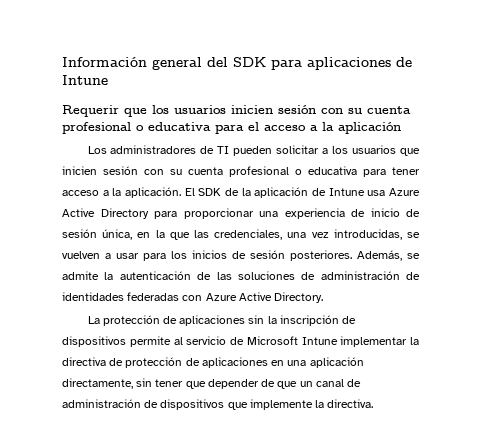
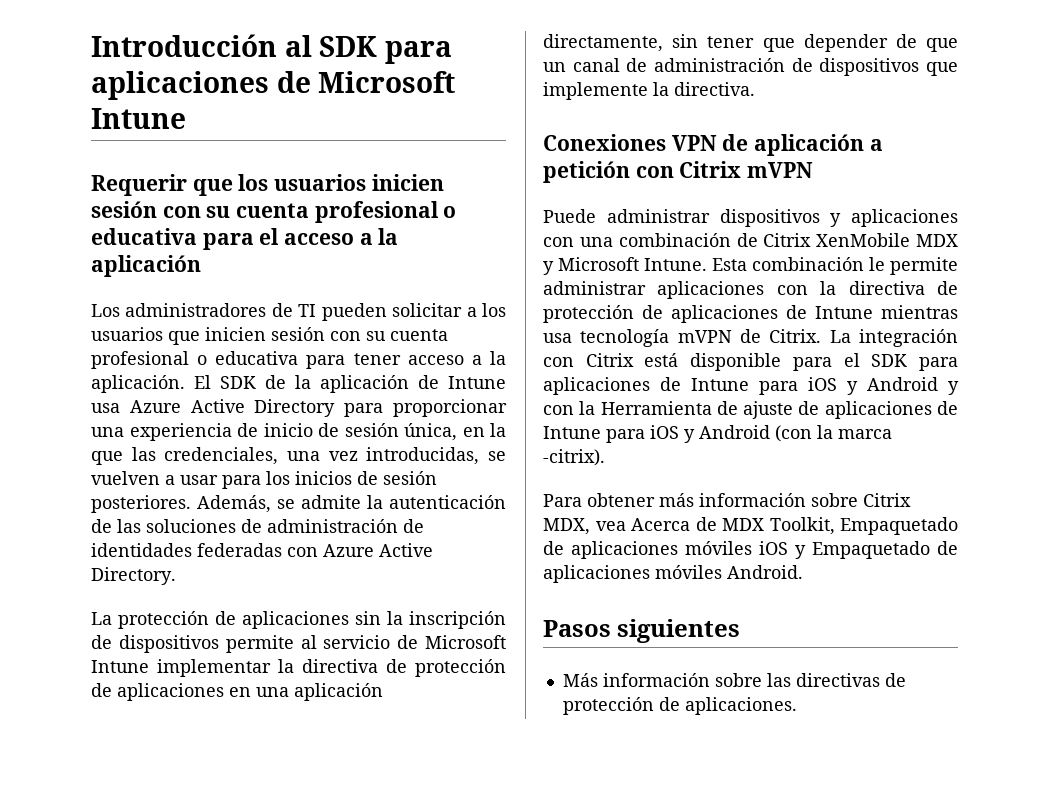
- Información general del SDK para aplicaciones de Intune
+ Introducción al SDK para aplicaciones de Microsoft Intune
+ Conexiones VPN de aplicación a petición con Citrix mVPN
+ Puede administrar dispositivos y aplicaciones con una combinación de Citrix XenMobile MDX y Microsoft Intune. Esta combinación le permite administrar aplicaciones con la directiva de protección de aplicaciones de Intune mientras usa tecnología mVPN de Citrix. La integración con Citrix está disponible para el SDK para aplicaciones de Intune para iOS y Android y con la Herramienta de ajuste de aplicaciones de Intune para iOS y Android (con la marca -citrix).
+ Para obtener más información sobre Citrix MDX, vea Acerca de MDX Toolkit, Empaquetado de aplicaciones móviles iOS y Empaquetado de aplicaciones móviles Android.
+ Pasos siguientes
+ Más información sobre las directivas de protección de aplicaciones.

